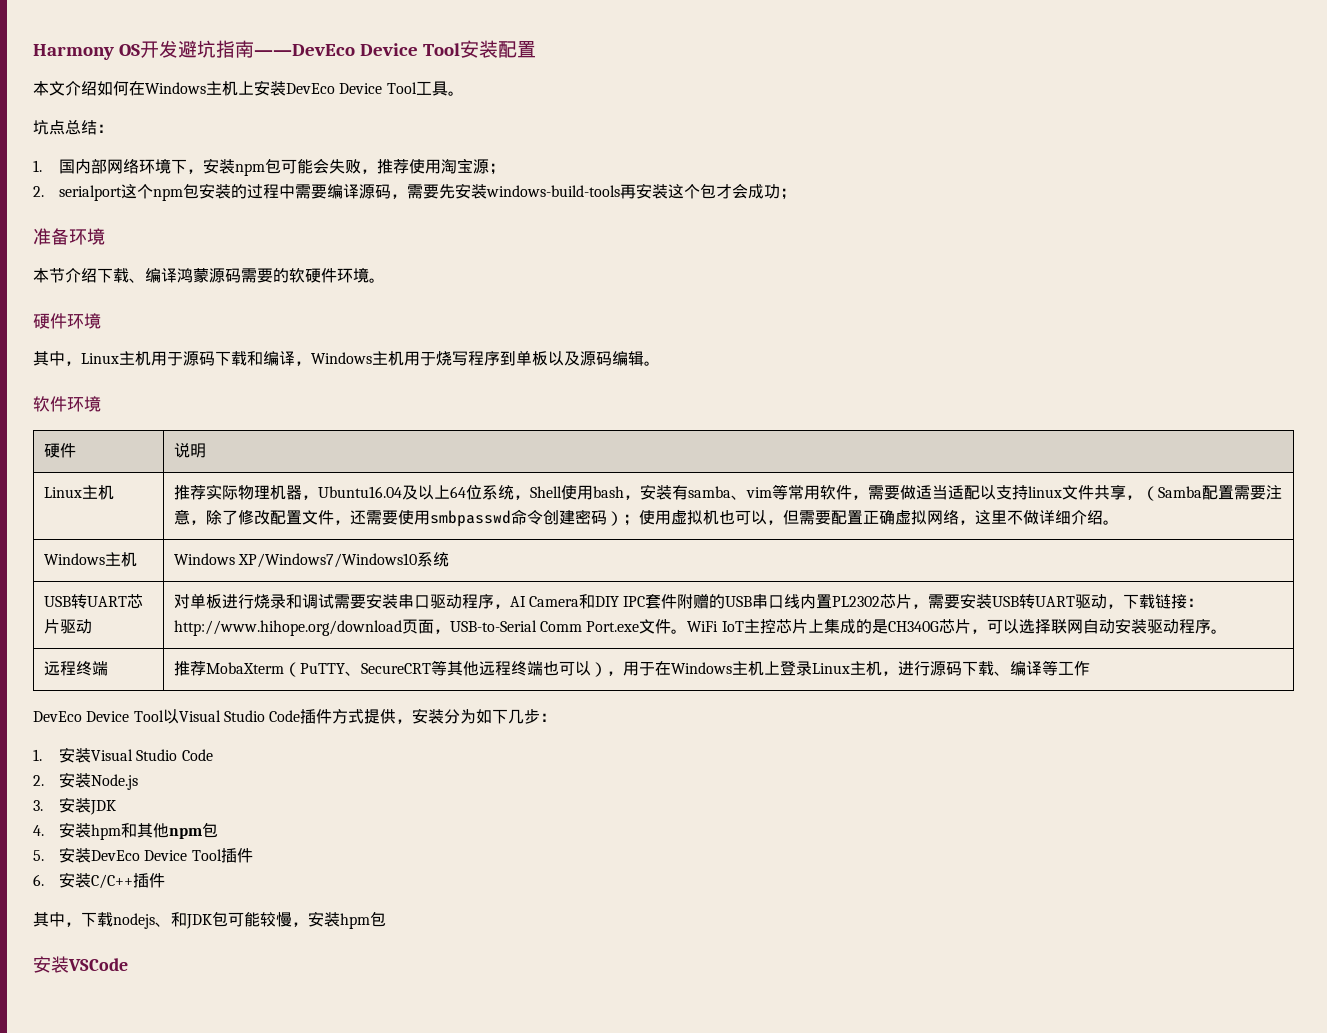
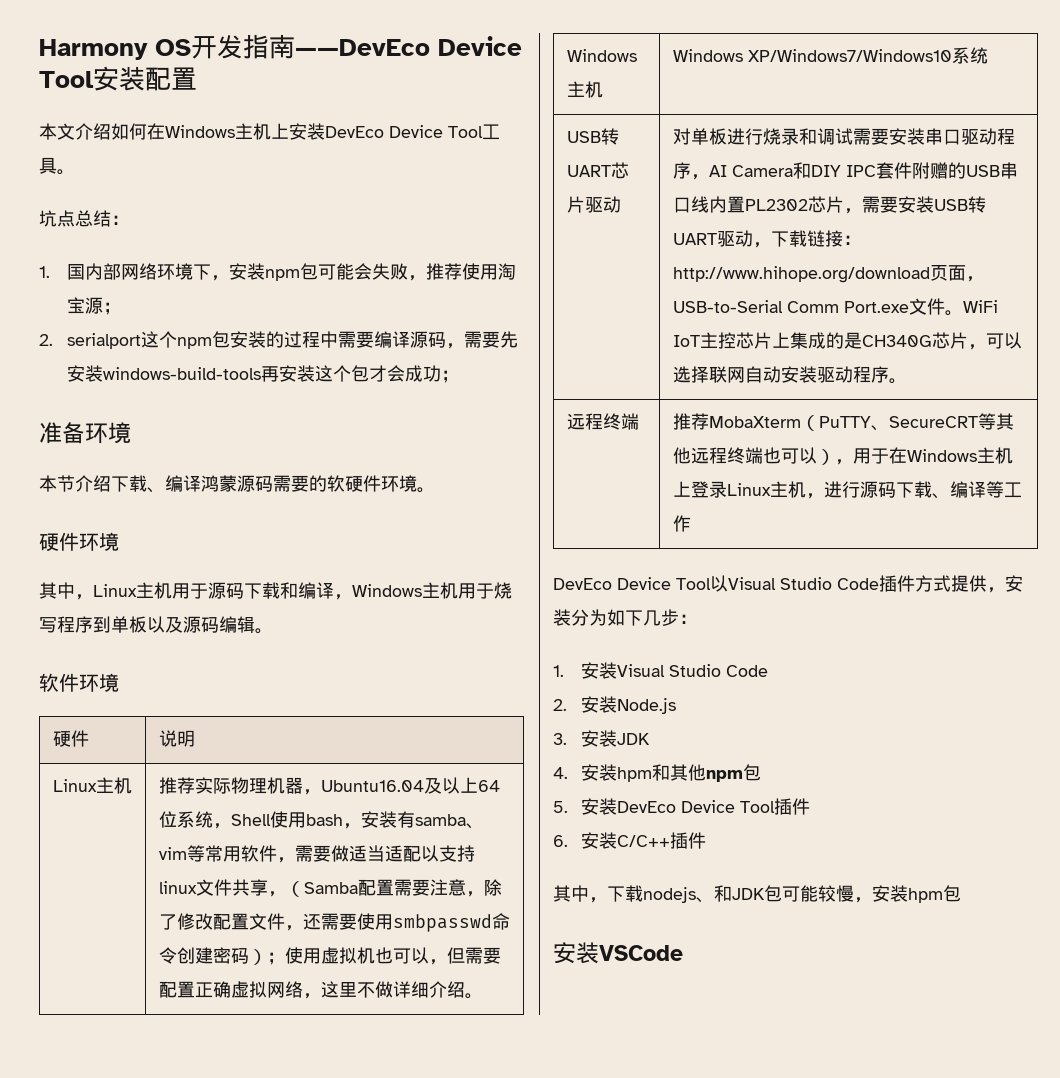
- Harmony OS开发避坑指南——DevEco Device Tool安装配置
+ Harmony OS开发指南——DevEco Device Tool安装配置

